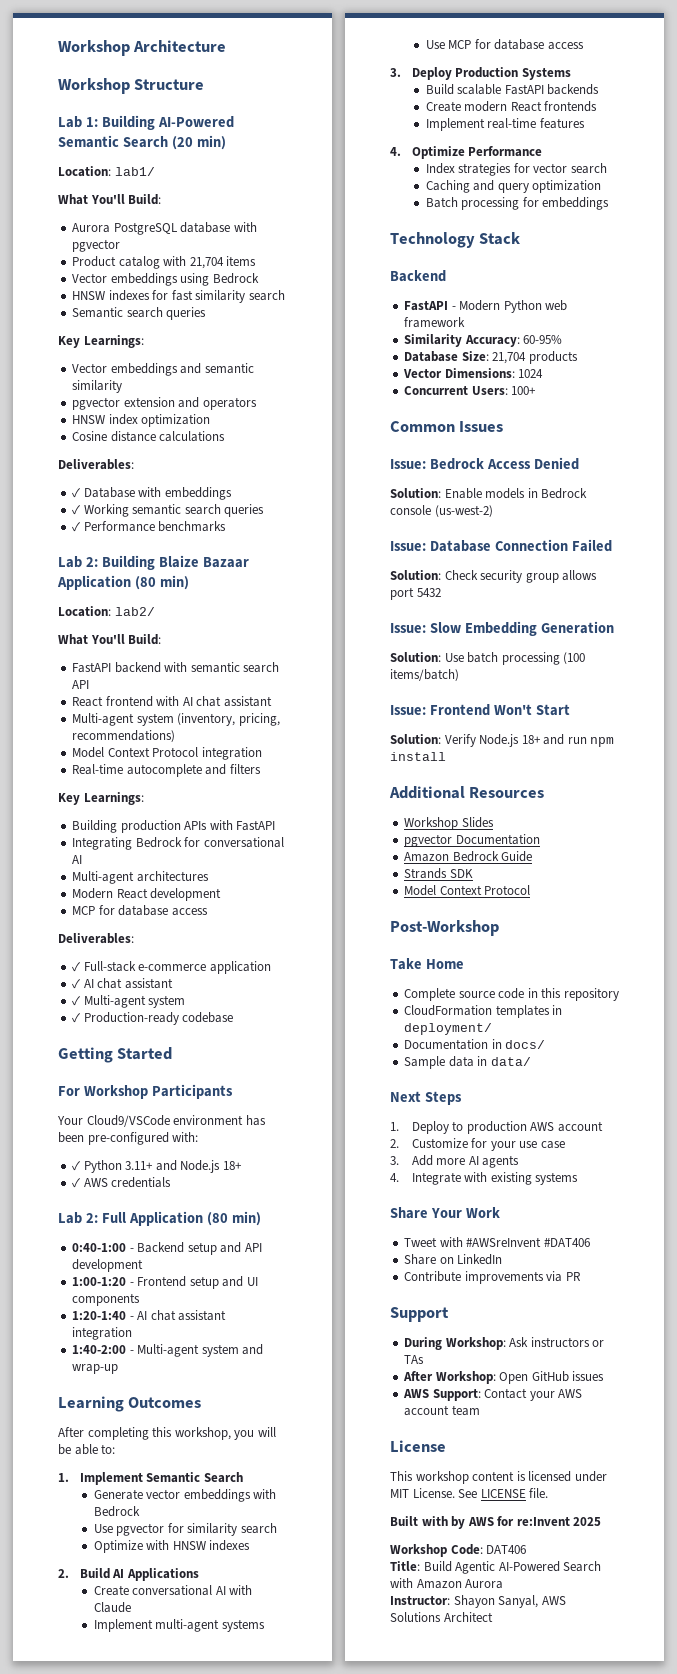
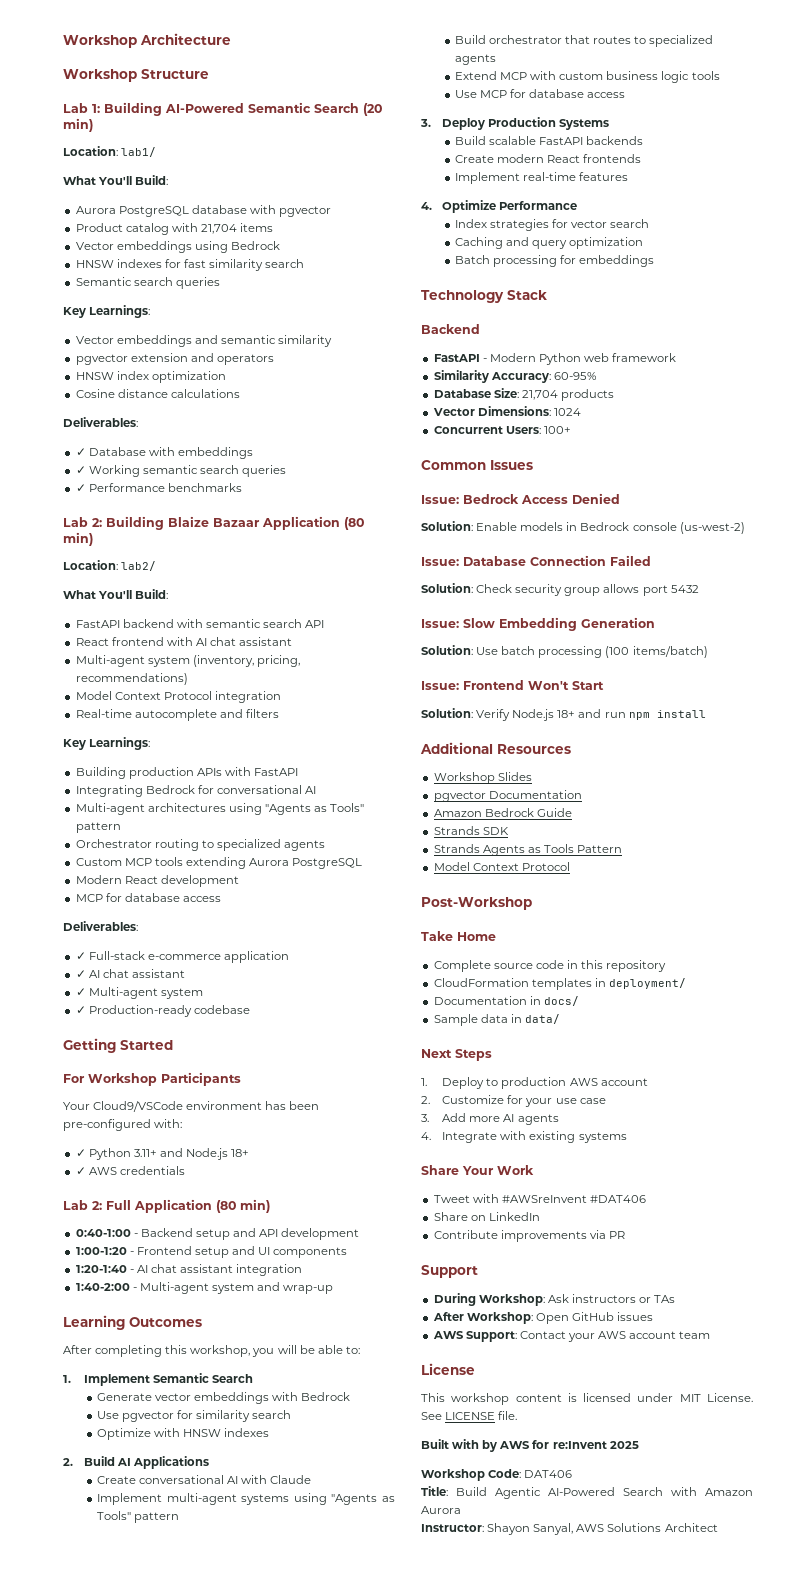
- Multi-agent architectures
+ Multi-agent architectures using "Agents as Tools" pattern
+ Orchestrator routing to specialized agents
+ Custom MCP tools extending Aurora PostgreSQL
- Implement multi-agent systems
+ Implement multi-agent systems using "Agents as Tools" pattern
+ Build orchestrator that routes to specialized agents
+ Extend MCP with custom business logic tools
+ Strands Agents as Tools Pattern

